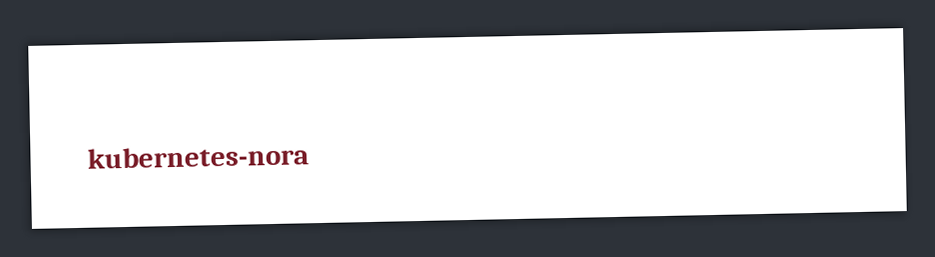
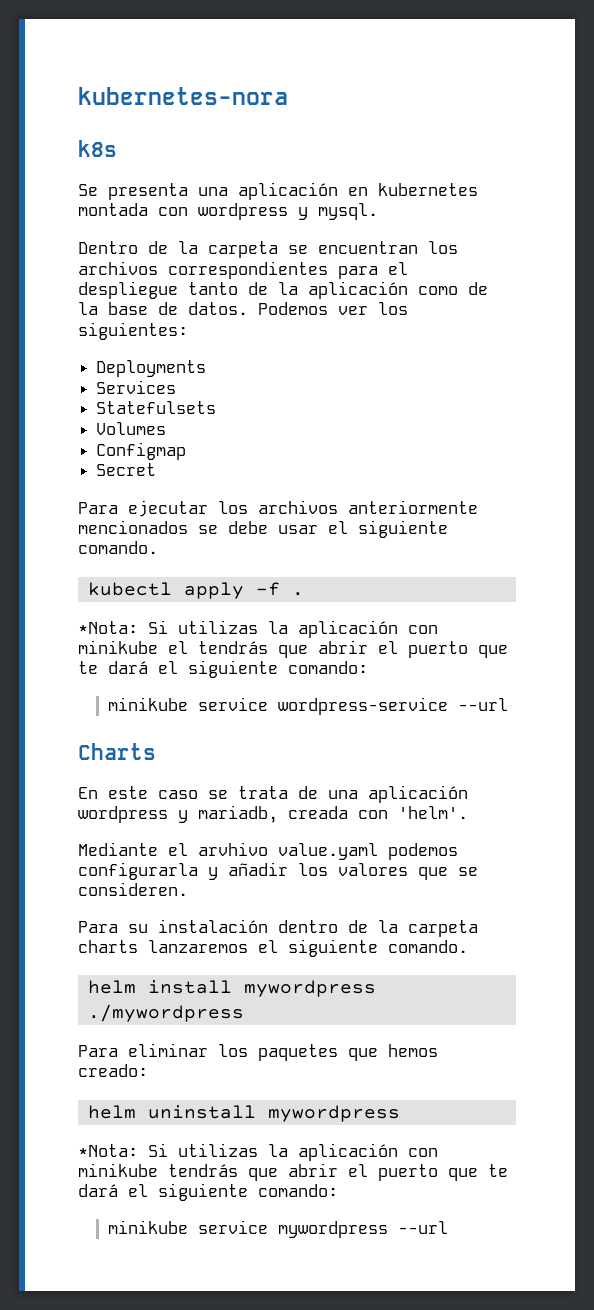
+ k8s
+ Se presenta una aplicación en kubernetes montada con wordpress y mysql.
+ Dentro de la carpeta se encuentran los archivos correspondientes para el despliegue tanto de la aplicación como de la base de datos. Podemos ver los siguientes:
+ Deployments
+ Services
+ Statefulsets
+ Volumes
+ Configmap
+ Secret
+ Para ejecutar los archivos anteriormente mencionados se debe usar el siguiente comando.
+ kubectl apply -f .
+ *Nota: Si utilizas la aplicación con minikube el tendrás que abrir el puerto que te dará el siguiente comando:
+ minikube service wordpress-service --url
+ Charts
+ En este caso se trata de una aplicación wordpress y mariadb, creada con 'helm'.
+ Mediante el arvhivo value.yaml podemos configurarla y añadir los valores que se consideren.
+ Para su instalación dentro de la carpeta charts lanzaremos el siguiente comando.
+ helm install mywordpress ./mywordpress
+ Para eliminar los paquetes que hemos creado:
+ helm uninstall mywordpress
+ *Nota: Si utilizas la aplicación con minikube tendrás que abrir el puerto que te dará el siguiente comando:
+ minikube service mywordpress --url

